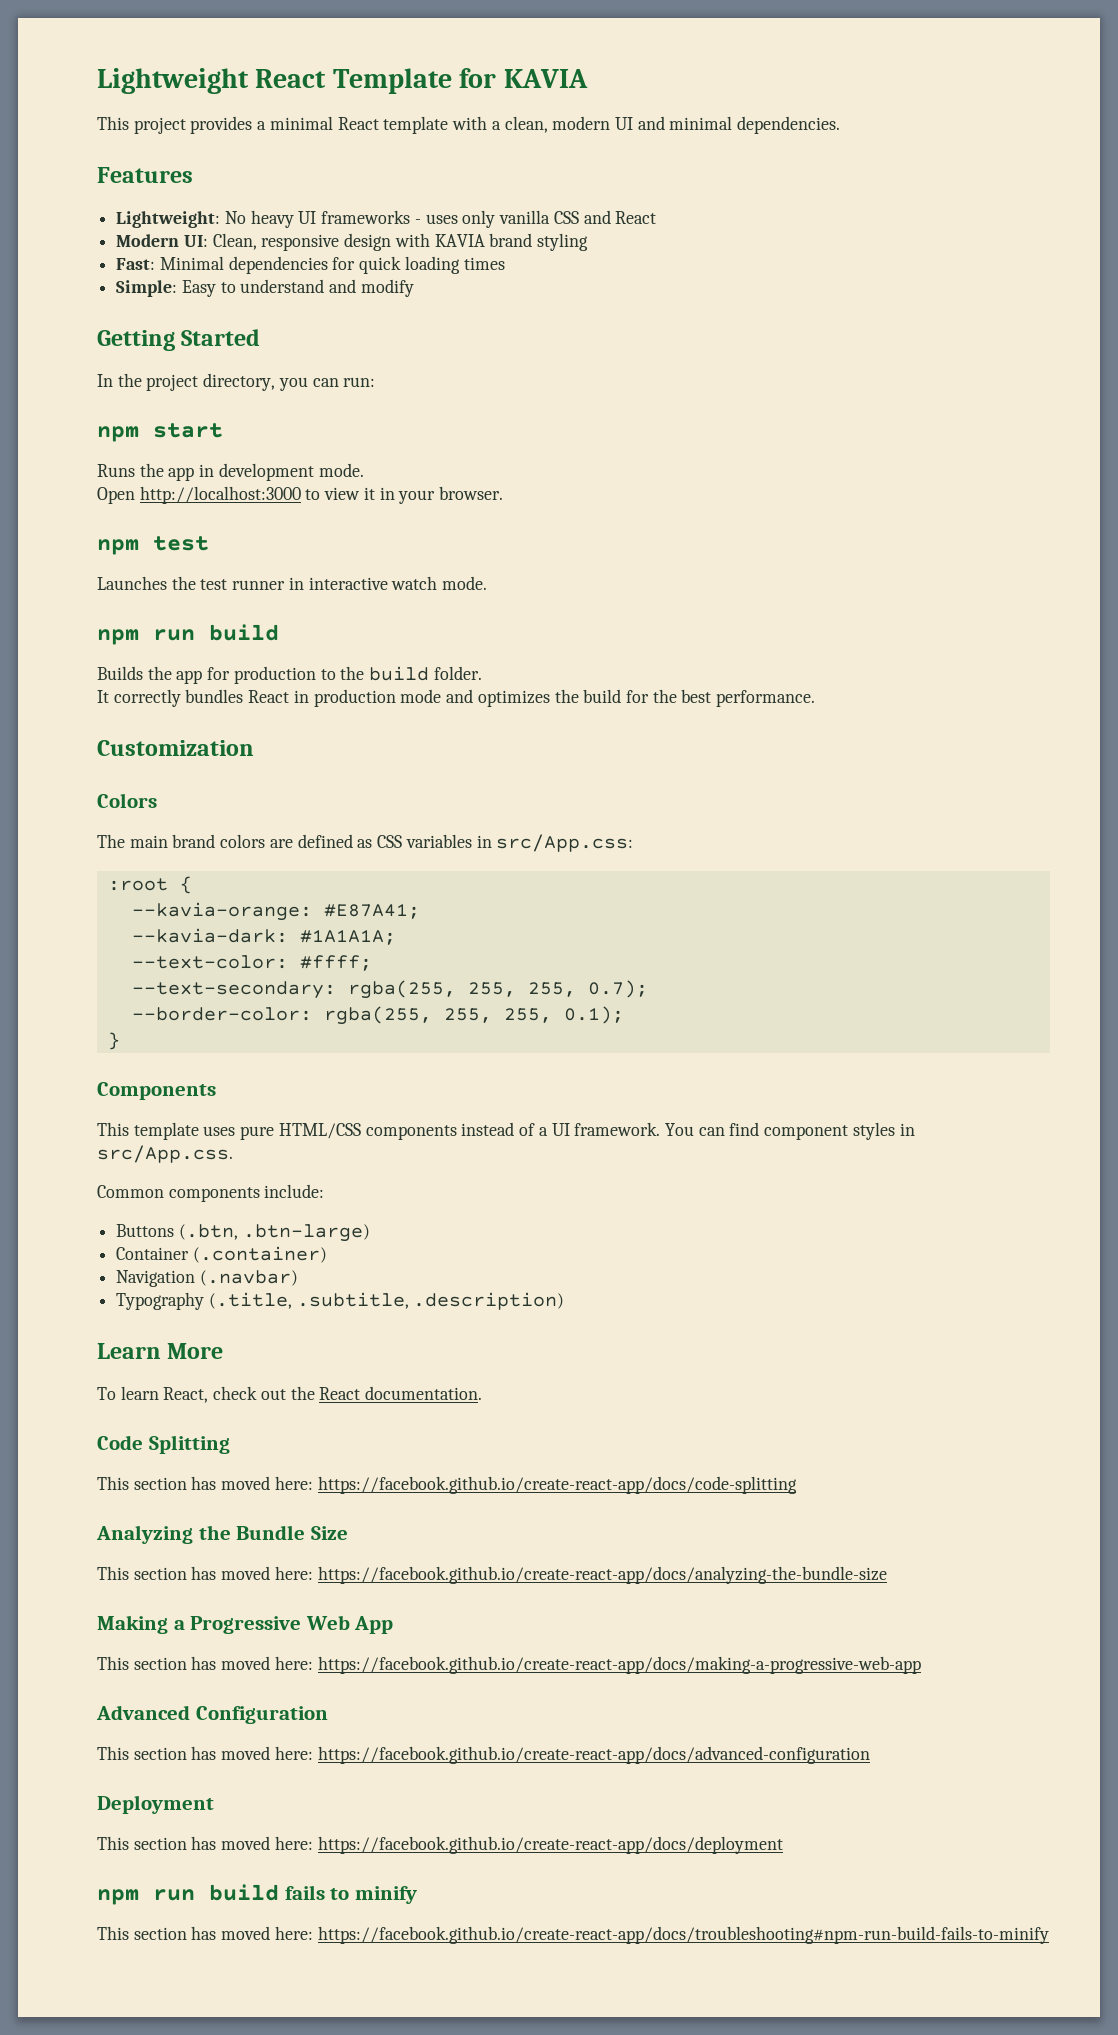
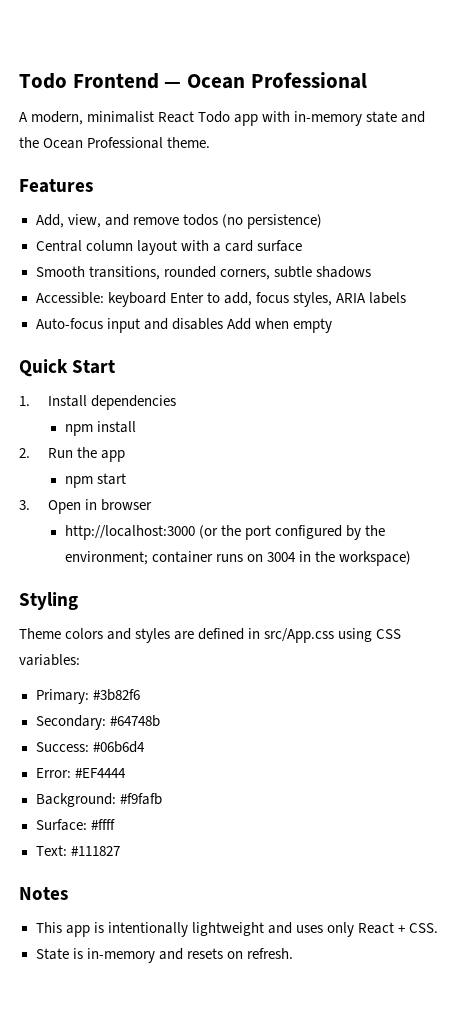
- Lightweight React Template for KAVIA
- This project provides a minimal React template with a clean, modern UI and minimal dependencies.
+ Todo Frontend — Ocean Professional
+ A modern, minimalist React Todo app with in-memory state and the Ocean Professional theme.
  Features
- Lightweight: No heavy UI frameworks - uses only vanilla CSS and React
- Modern UI: Clean, responsive design with KAVIA brand styling
- Fast: Minimal dependencies for quick loading times
- Simple: Easy to understand and modify
- Getting Started
- In the project directory, you can run:
+ Add, view, and remove todos (no persistence)
+ Central column layout with a card surface
+ Smooth transitions, rounded corners, subtle shadows
+ Accessible: keyboard Enter to add, focus styles, ARIA labels
+ Auto-focus input and disables Add when empty
+ Quick Start
+ 1. Install dependencies
+ npm install
+ 2. Run the app
  npm start
- Runs the app in development mode.
- Open http://localhost:3000 to view it in your browser.
- npm test
- Launches the test runner in interactive watch mode.
- npm run build
- Builds the app for production to the build folder.
- It correctly bundles React in production mode and optimizes the build for the best performance.
- Customization
- Colors
- The main brand colors are defined as CSS variables in src/App.css:
- :root {
- --kavia-orange: #E87A41;
- --kavia-dark: #1A1A1A;
- --text-color: #ffff;
- --text-secondary: rgba(255, 255, 255, 0.7);
- --border-color: rgba(255, 255, 255, 0.1);
- }
- Components
- This template uses pure HTML/CSS components instead of a UI framework. You can find component styles in src/App.css.
- Common components include:
- Buttons (.btn, .btn-large)
- Container (.container)
- Navigation (.navbar)
- Typography (.title, .subtitle, .description)
- Learn More
- To learn React, check out the React documentation.
- Code Splitting
- This section has moved here: https://facebook.github.io/create-react-app/docs/code-splitting
- Analyzing the Bundle Size
- This section has moved here: https://facebook.github.io/create-react-app/docs/analyzing-the-bundle-size
- Making a Progressive Web App
- This section has moved here: https://facebook.github.io/create-react-app/docs/making-a-progressive-web-app
- Advanced Configuration
- This section has moved here: https://facebook.github.io/create-react-app/docs/advanced-configuration
- Deployment
- This section has moved here: https://facebook.github.io/create-react-app/docs/deployment
- npm run build fails to minify
- This section has moved here: https://facebook.github.io/create-react-app/docs/troubleshooting#npm-run-build-fails-to-minify
+ 3. Open in browser
+ http://localhost:3000 (or the port configured by the environment; container runs on 3004 in the workspace)
+ Styling
+ Theme colors and styles are defined in src/App.css using CSS variables:
+ Primary: #3b82f6
+ Secondary: #64748b
+ Success: #06b6d4
+ Error: #EF4444
+ Background: #f9fafb
+ Surface: #ffff
+ Text: #111827
+ Notes
+ This app is intentionally lightweight and uses only React + CSS.
+ State is in-memory and resets on refresh.

